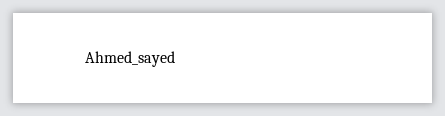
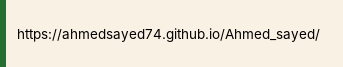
- Ahmed_sayed
+ https://ahmedsayed74.github.io/Ahmed_sayed/

